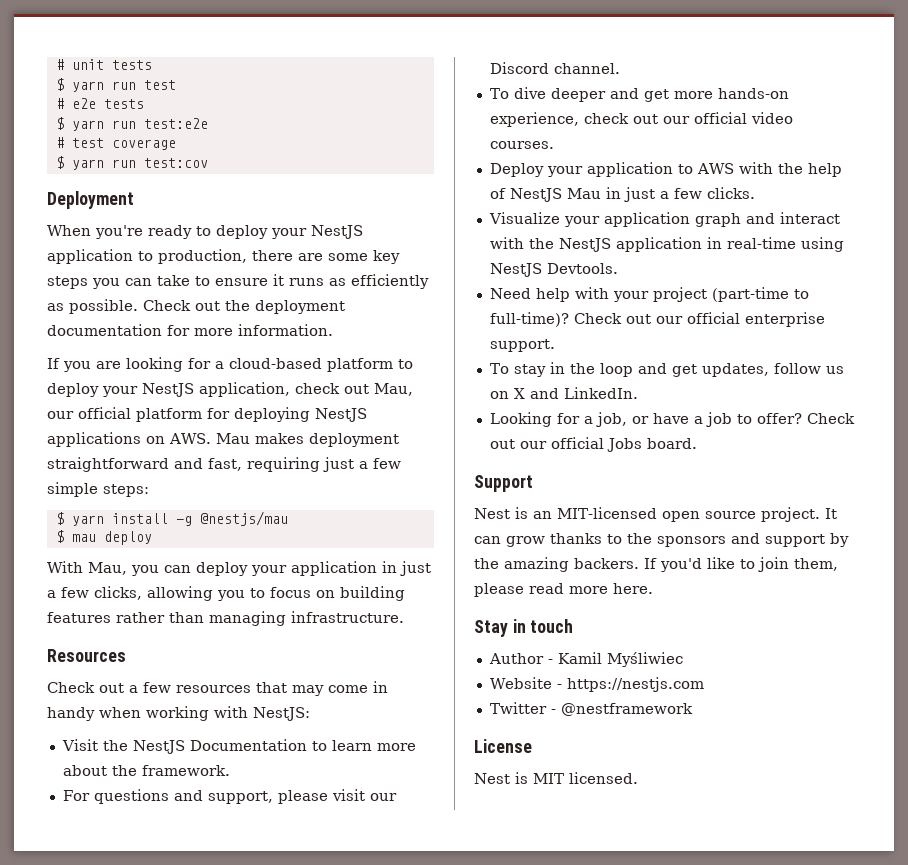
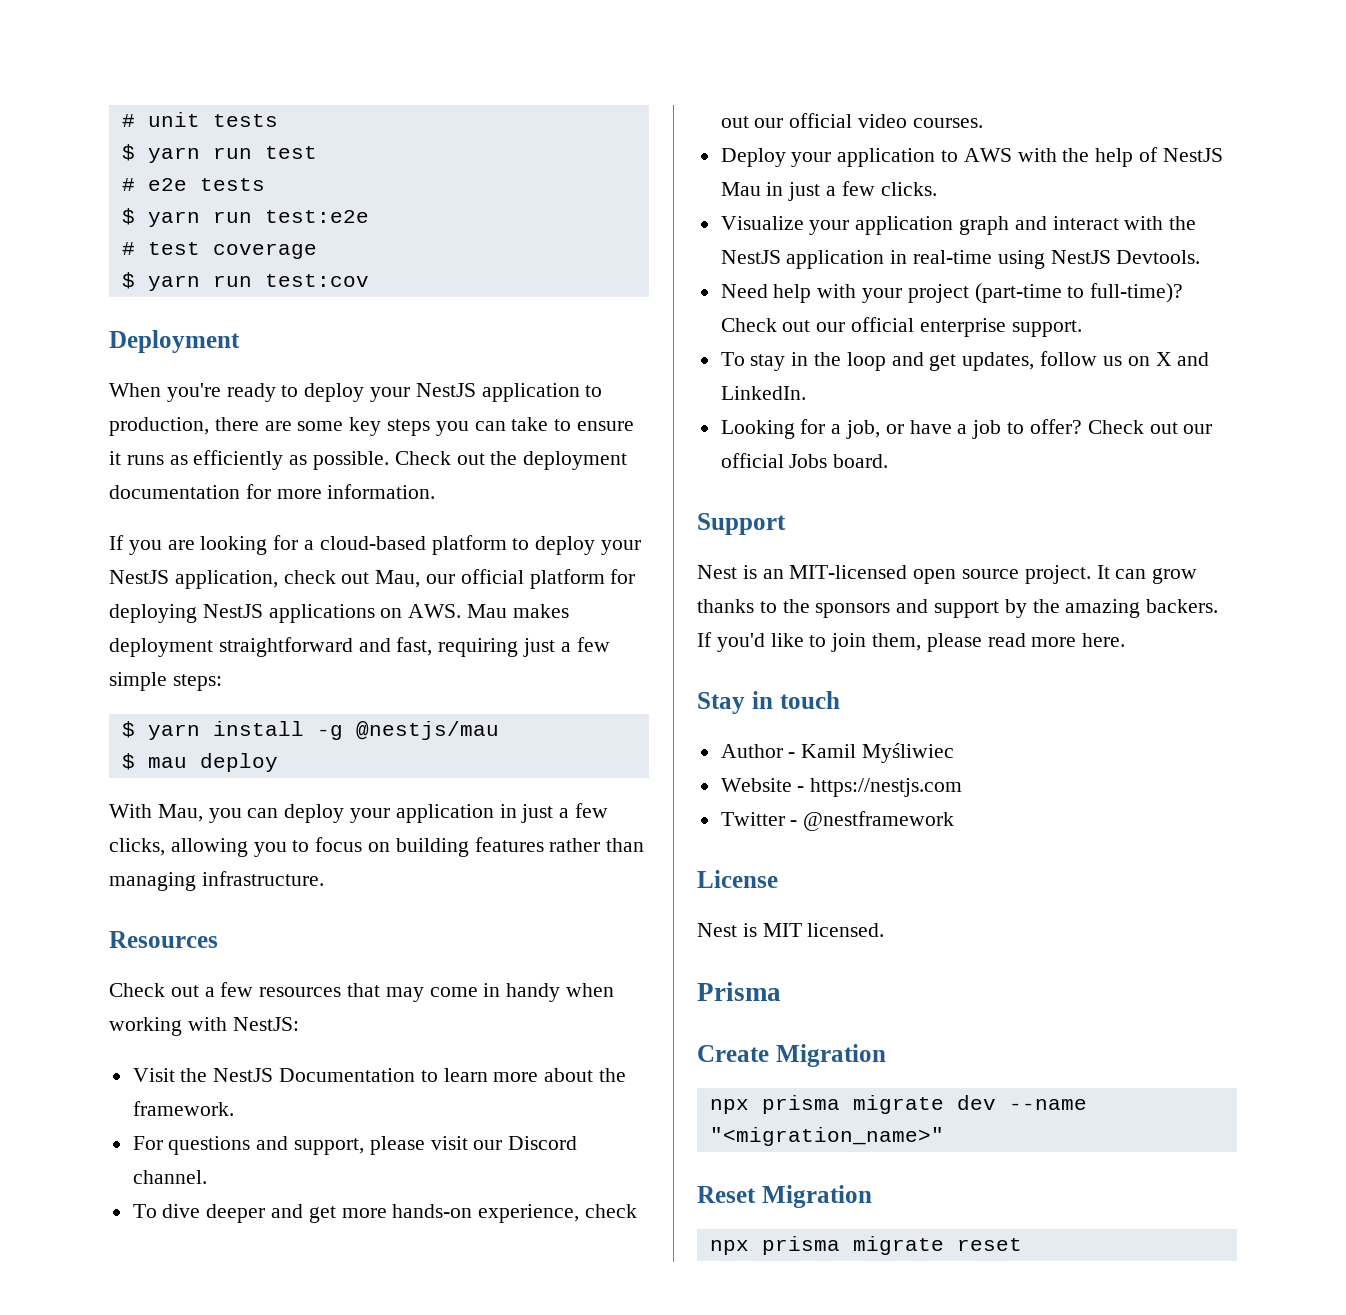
+ Prisma
+ Create Migration
+ npx prisma migrate dev --name "<migration_name>"
+ Reset Migration
+ npx prisma migrate reset

